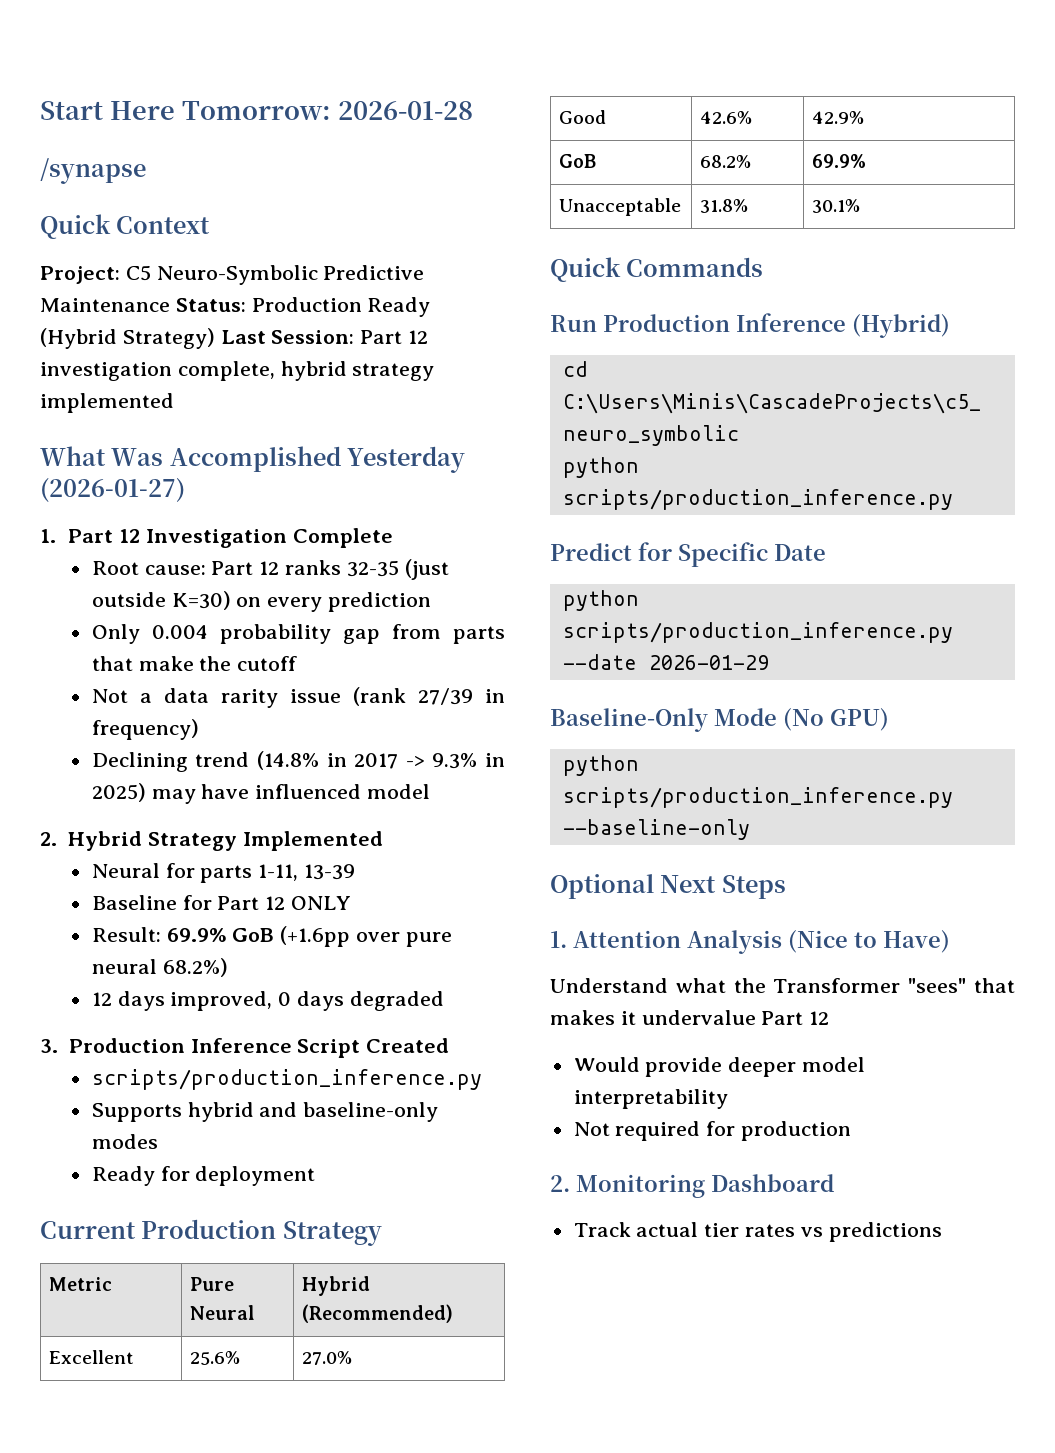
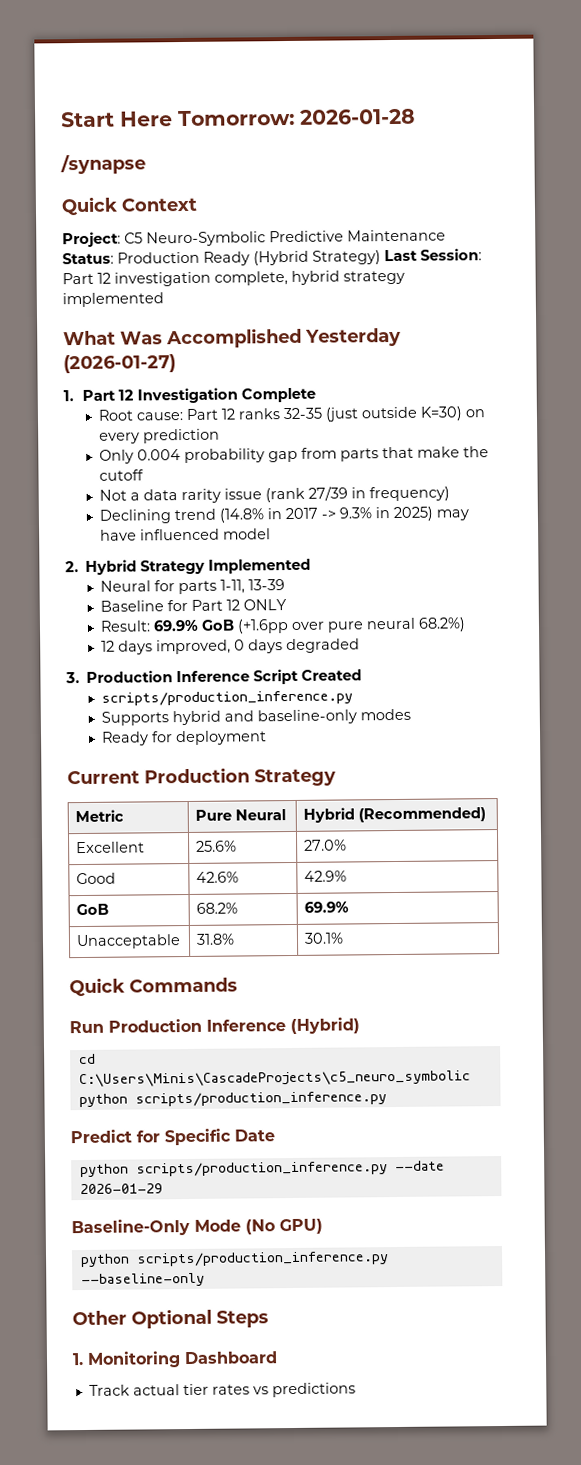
- Optional Next Steps
+ Other Optional Steps
- 1. Attention Analysis (Nice to Have)
- Understand what the Transformer "sees" that makes it undervalue Part 12
- Would provide deeper model interpretability
- Not required for production
- 2. Monitoring Dashboard
+ 1. Monitoring Dashboard

